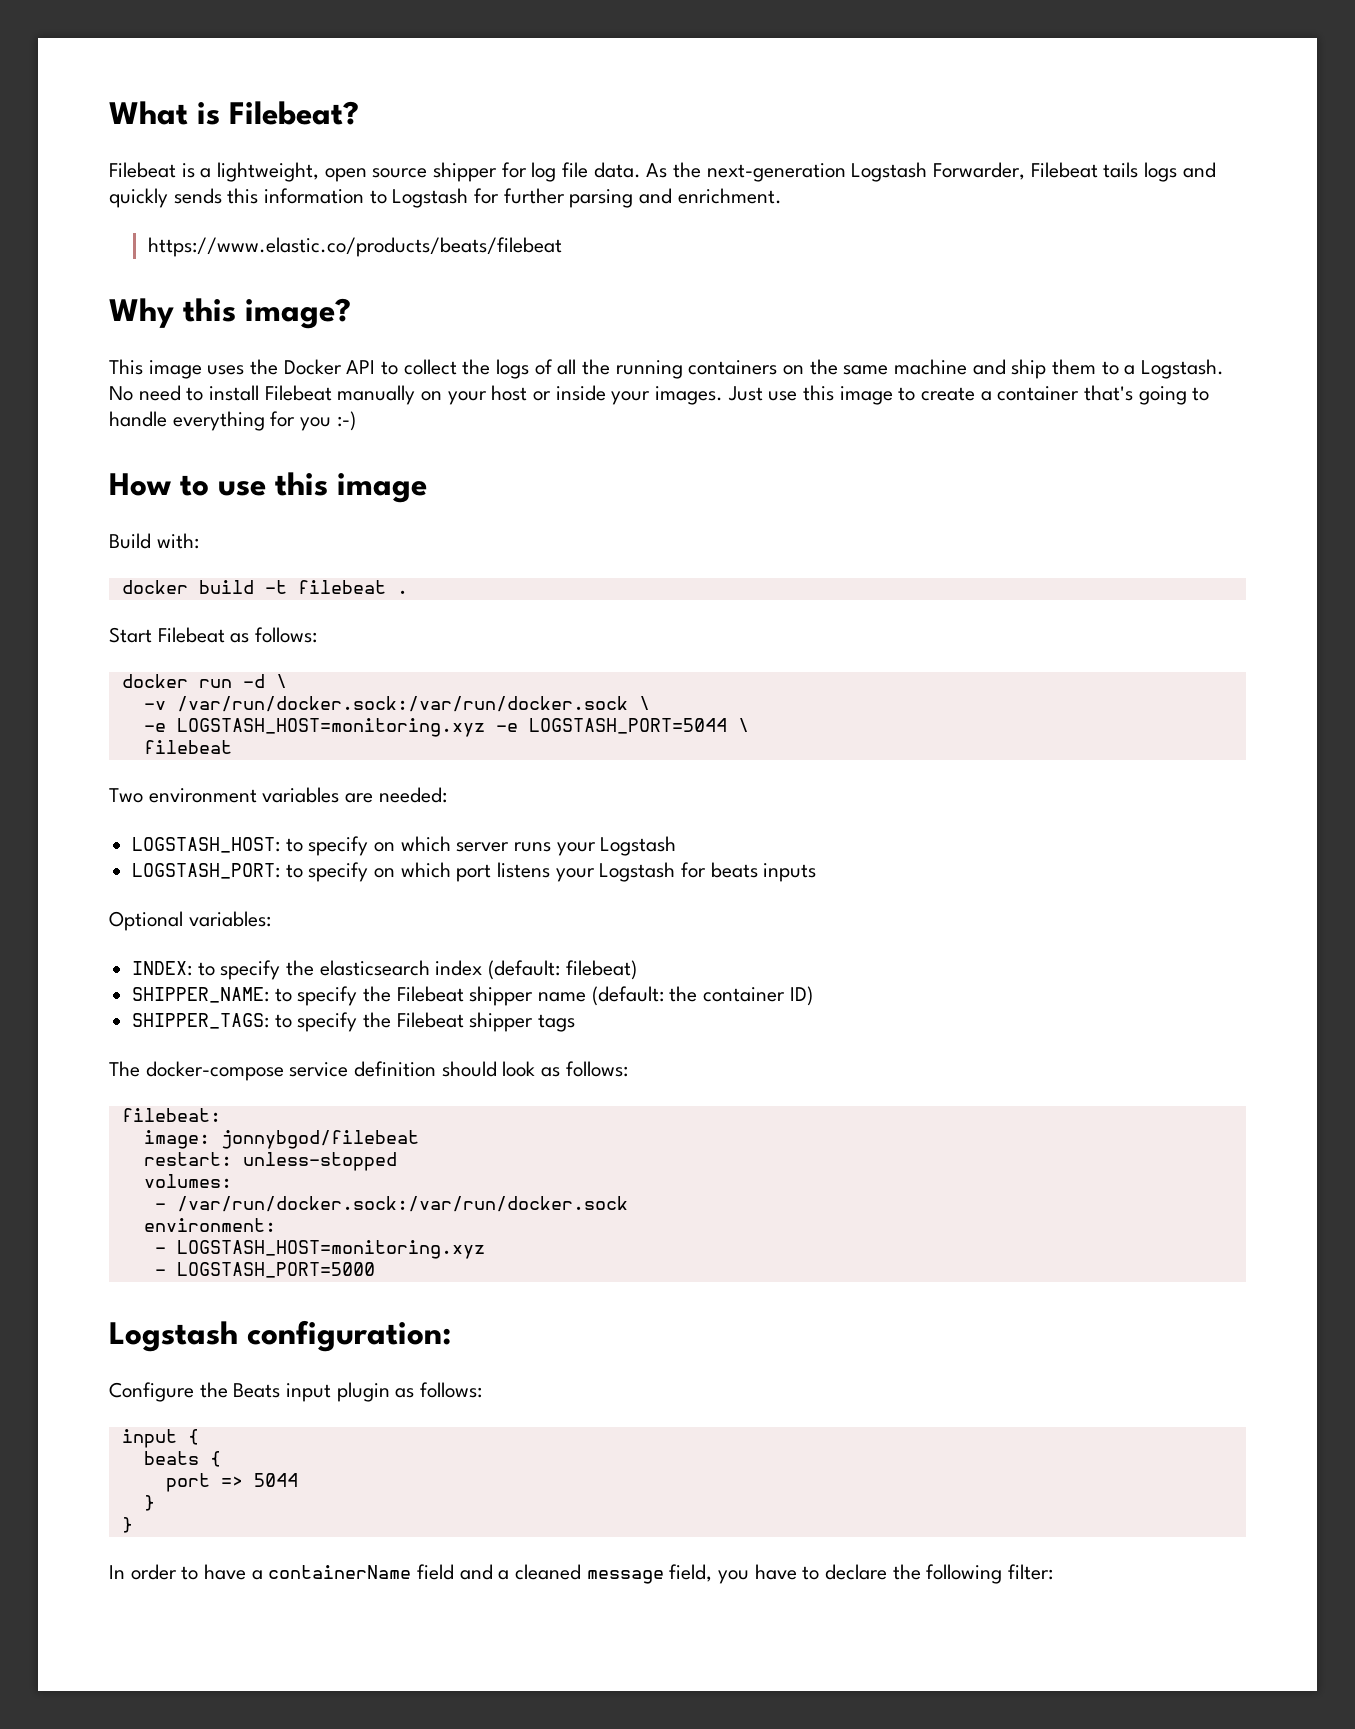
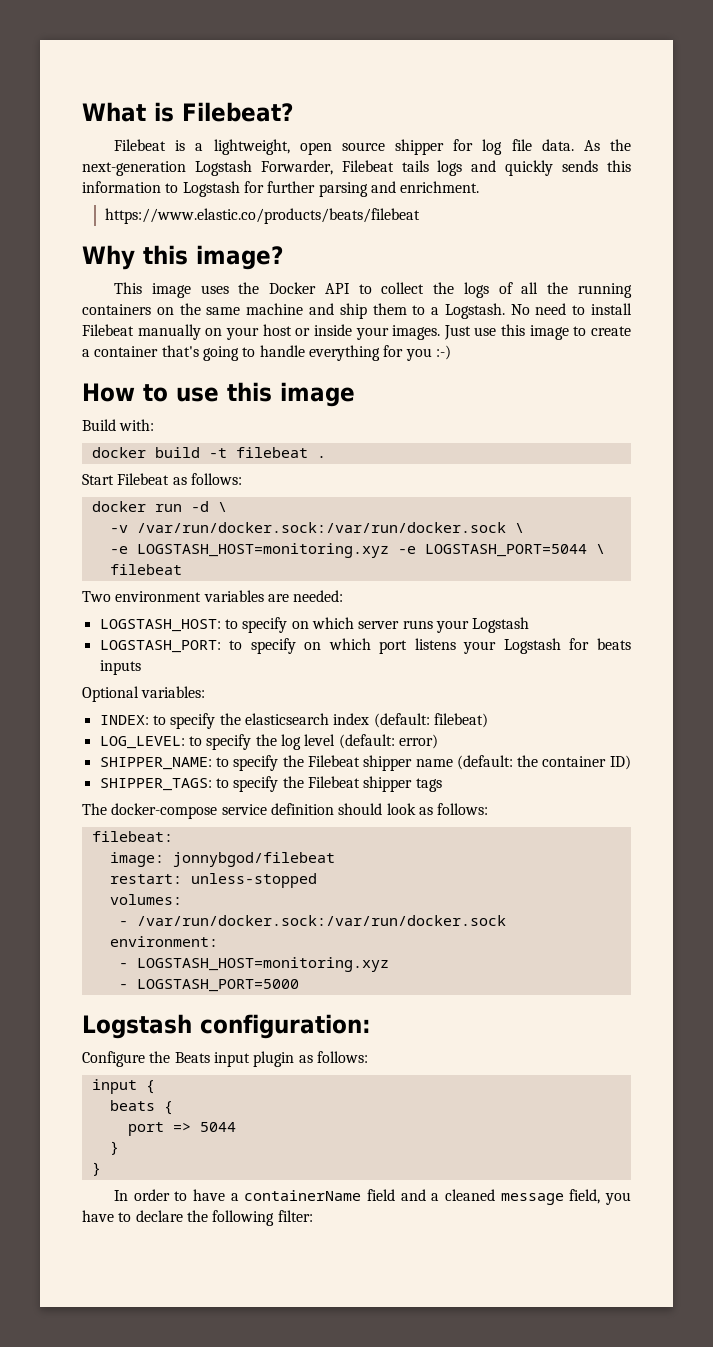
+ LOG_LEVEL: to specify the log level (default: error)

